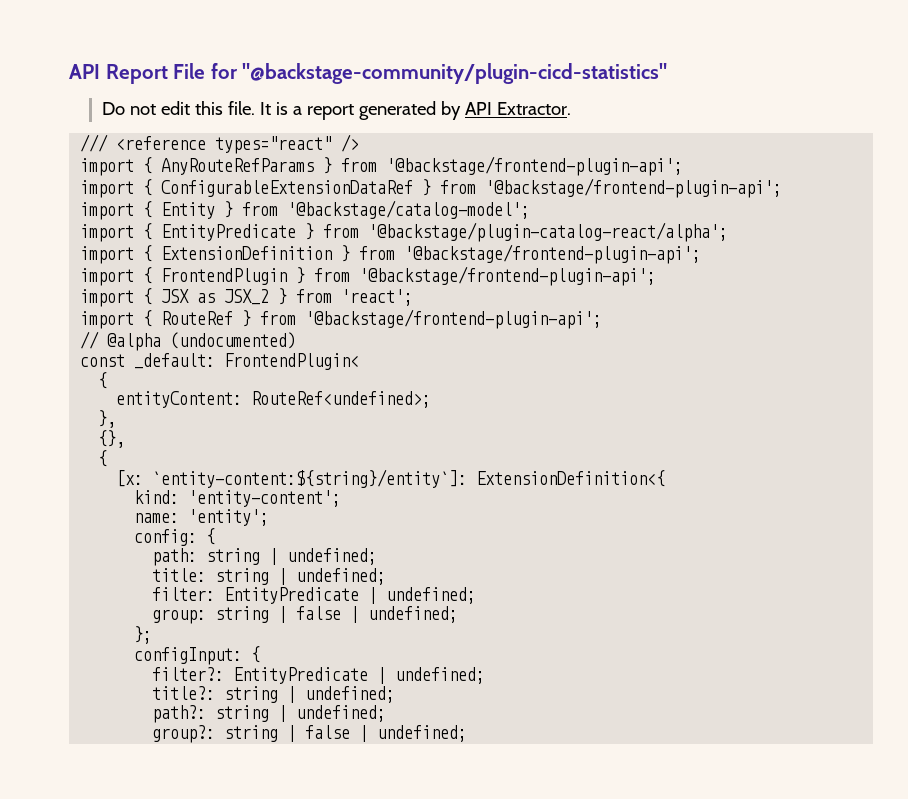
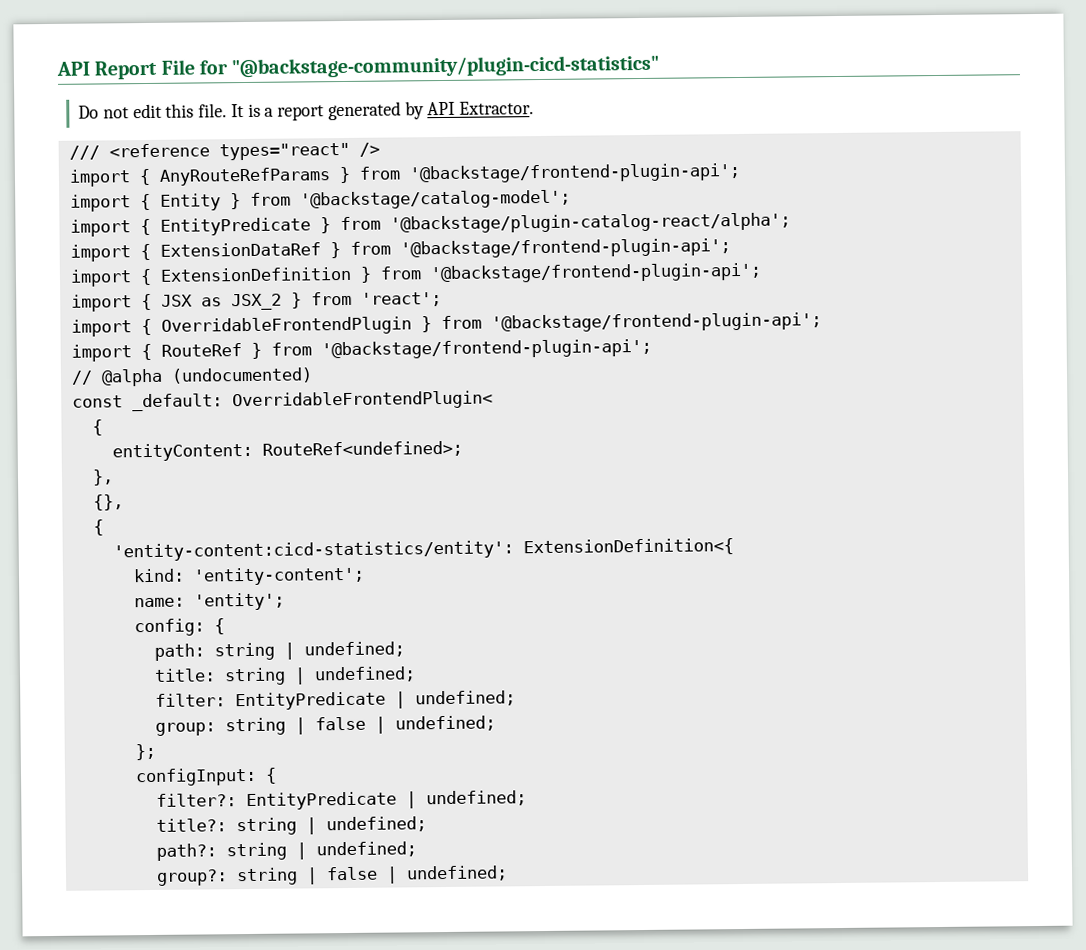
- import { ConfigurableExtensionDataRef } from '@backstage/frontend-plugin-api';
+ import { ExtensionDataRef } from '@backstage/frontend-plugin-api';
  import { ExtensionDefinition } from '@backstage/frontend-plugin-api';
- import { FrontendPlugin } from '@backstage/frontend-plugin-api';
+ import { OverridableFrontendPlugin } from '@backstage/frontend-plugin-api';
- const _default: FrontendPlugin<
+ const _default: OverridableFrontendPlugin<
- [x: `entity-content:${string}/entity`]: ExtensionDefinition<{
+ 'entity-content:cicd-statistics/entity': ExtensionDefinition<{

